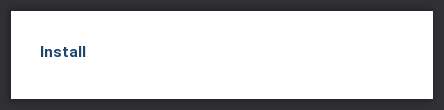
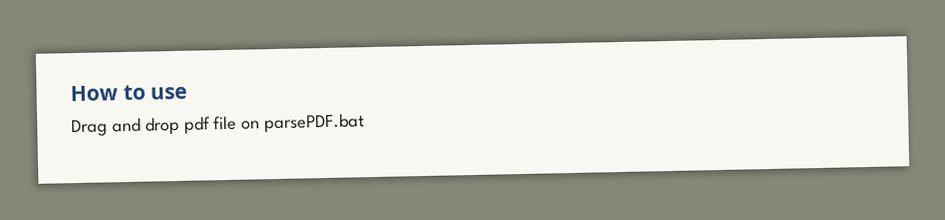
- Install
+ How to use
+ Drag and drop pdf file on parsePDF.bat

